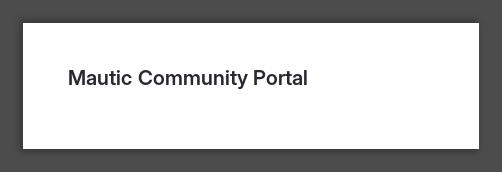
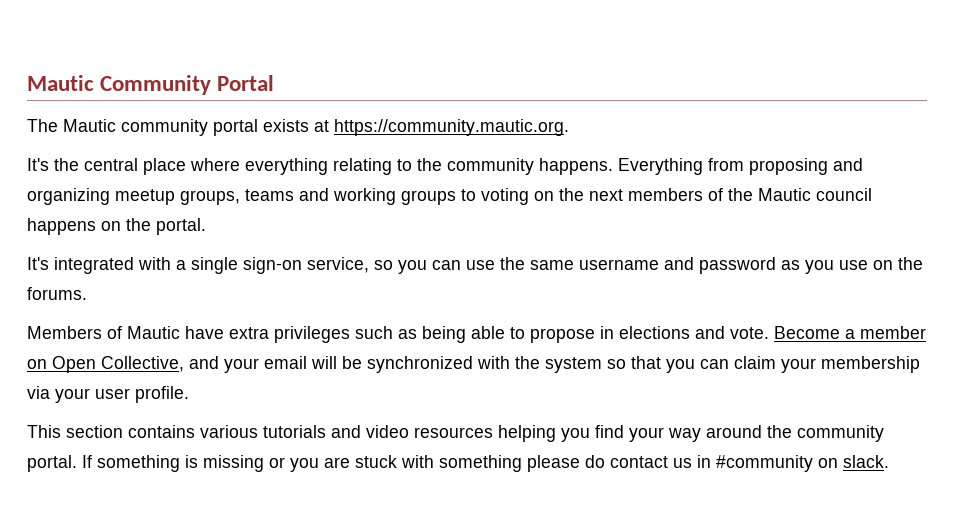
+ The Mautic community portal exists at https://community.mautic.org.
+ It's the central place where everything relating to the community happens. Everything from proposing and organizing meetup groups, teams and working groups to voting on the next members of the Mautic council happens on the portal.
+ It's integrated with a single sign-on service, so you can use the same username and password as you use on the forums.
+ Members of Mautic have extra privileges such as being able to propose in elections and vote. Become a member on Open Collective, and your email will be synchronized with the system so that you can claim your membership via your user profile.
+ This section contains various tutorials and video resources helping you find your way around the community portal. If something is missing or you are stuck with something please do contact us in #community on slack.

